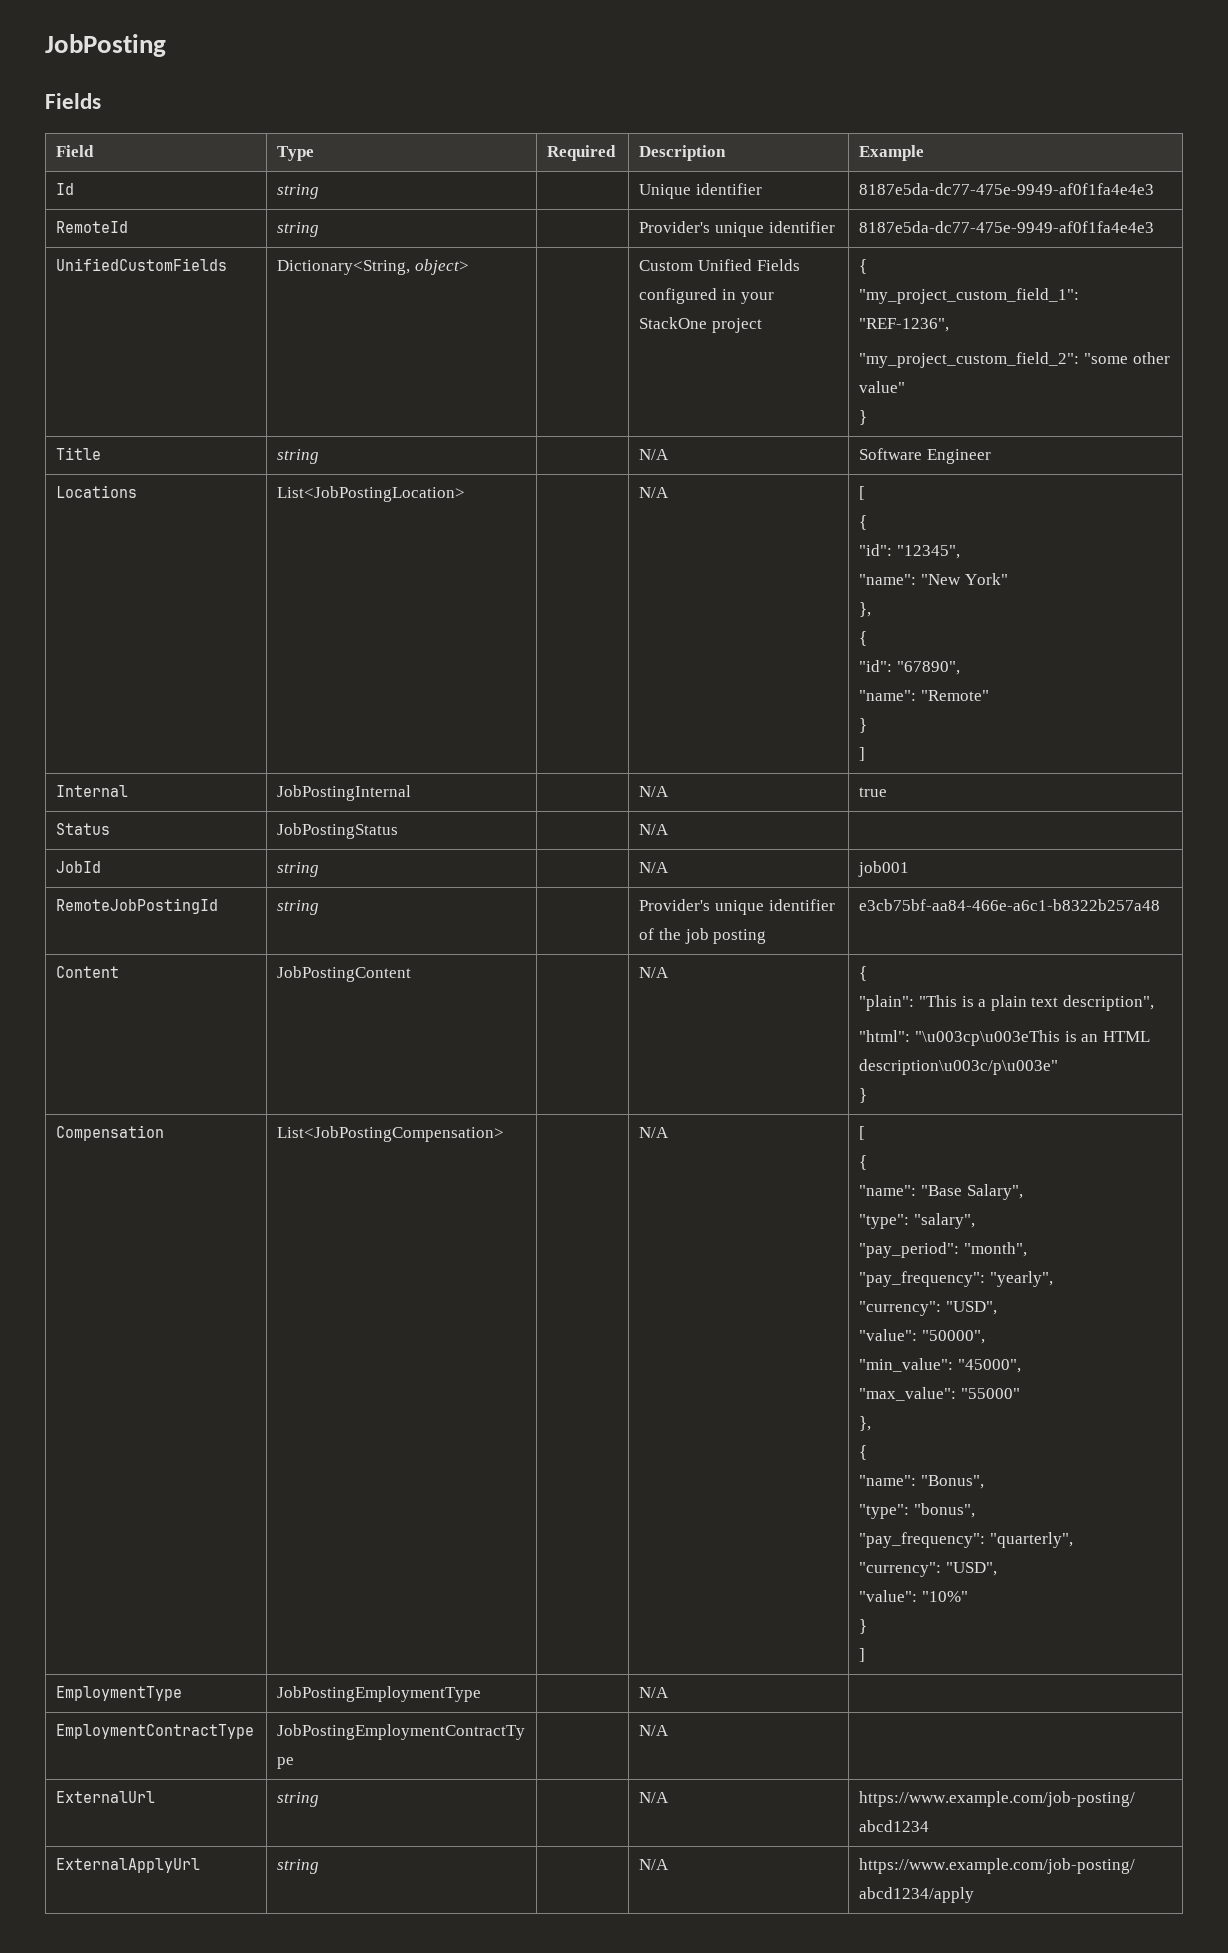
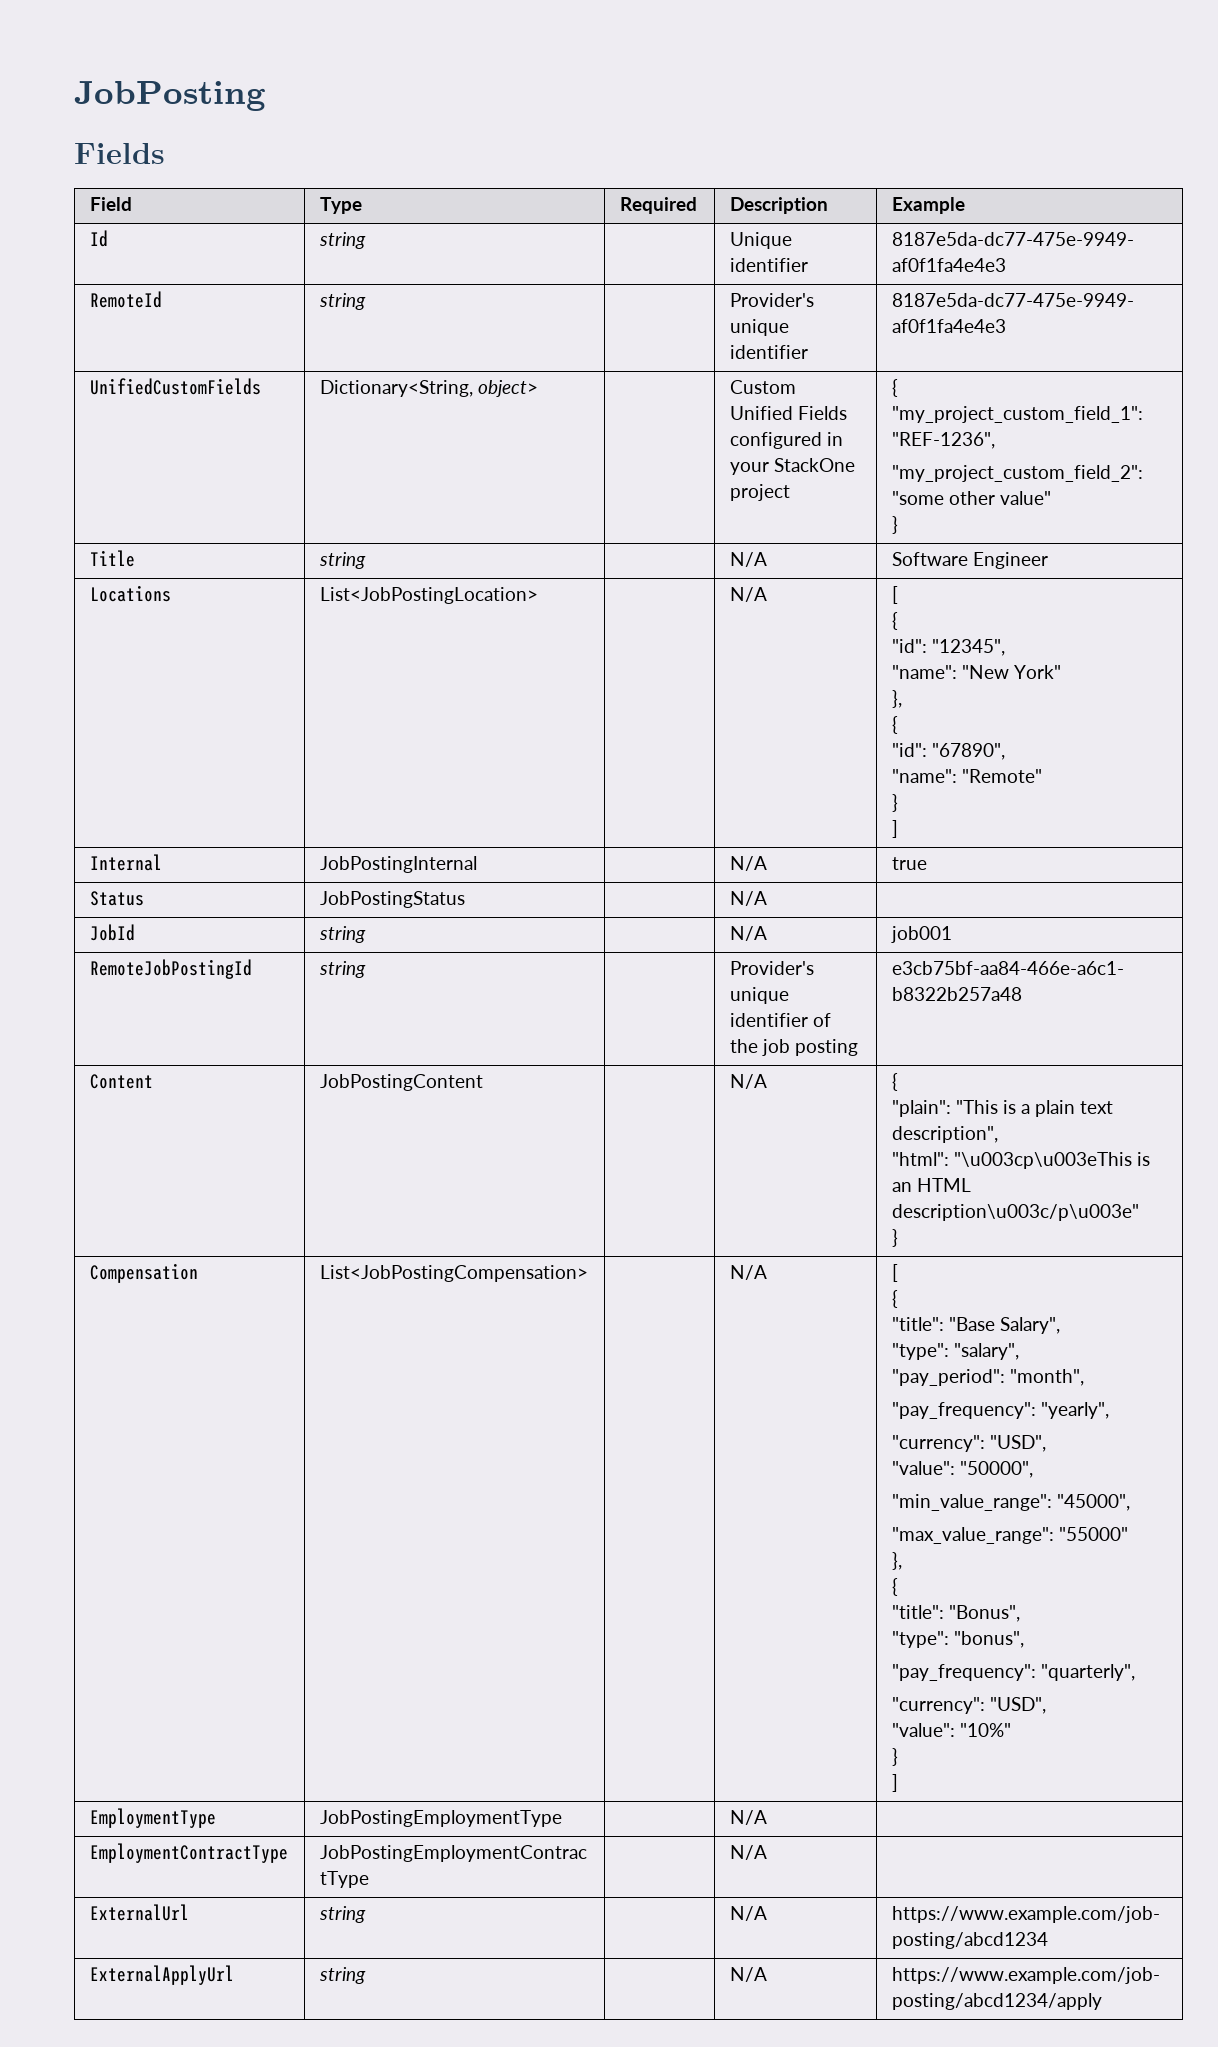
  Compensation | List<JobPostingCompensation> | | N/A | [
  {
- "name": "Base Salary",
+ "title": "Base Salary",
  "type": "salary",
  "pay_period": "month",
  "pay_frequency": "yearly",
  "currency": "USD",
  "value": "50000",
- "min_value": "45000",
- "max_value": "55000"
+ "min_value_range": "45000",
+ "max_value_range": "55000"
  },
  {
- "name": "Bonus",
+ "title": "Bonus",

